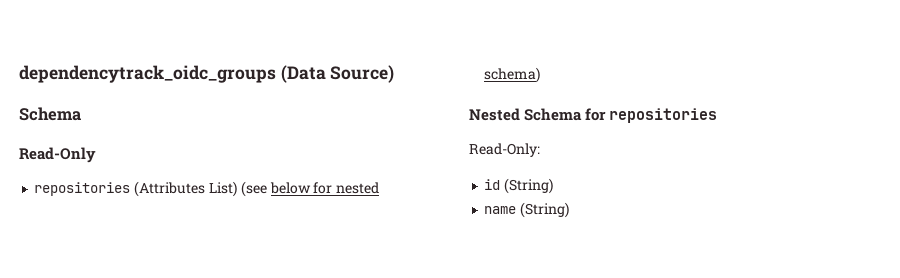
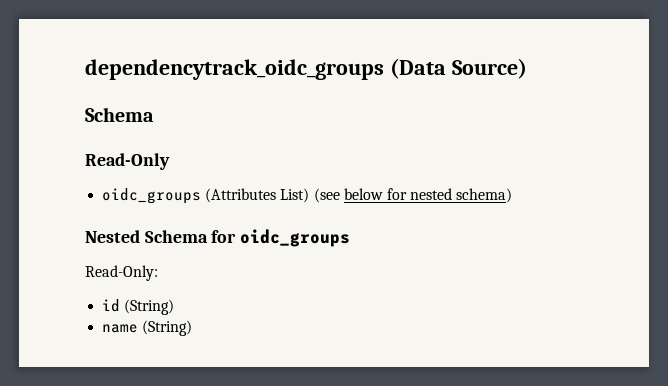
- repositories (Attributes List) (see below for nested schema)
+ oidc_groups (Attributes List) (see below for nested schema)
- Nested Schema for repositories
+ Nested Schema for oidc_groups

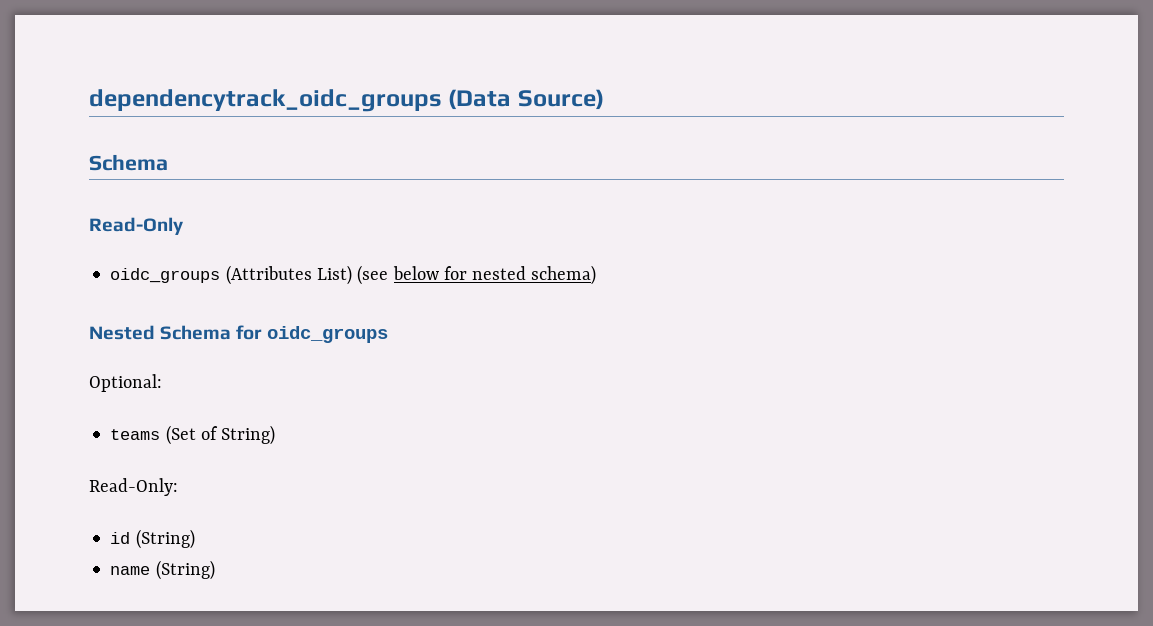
+ Optional:
+ teams (Set of String)

